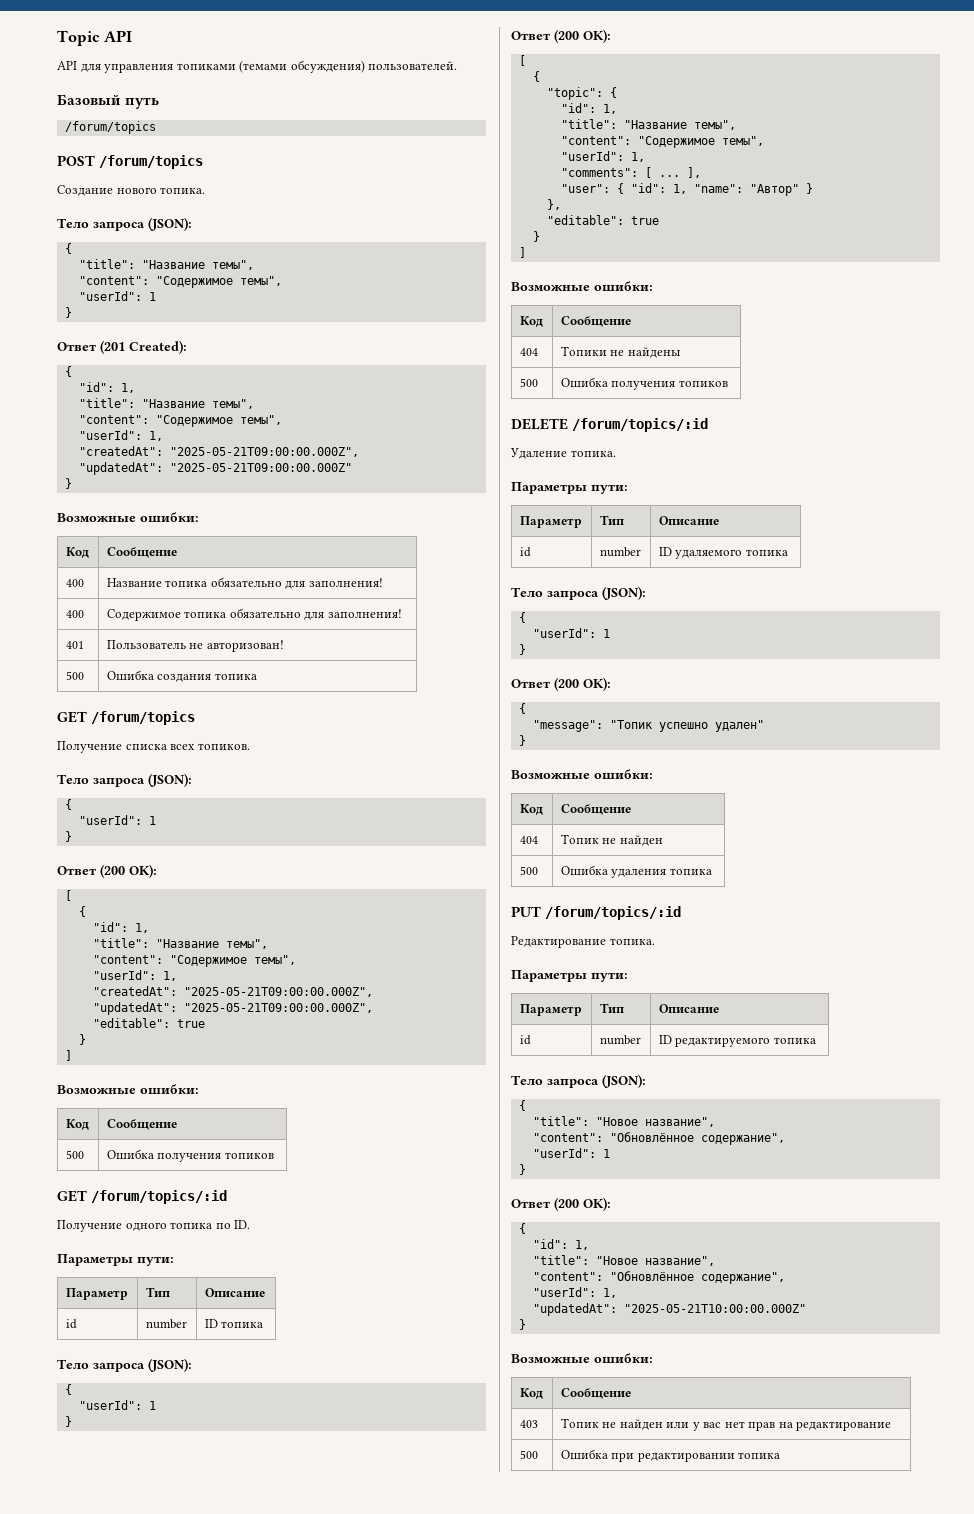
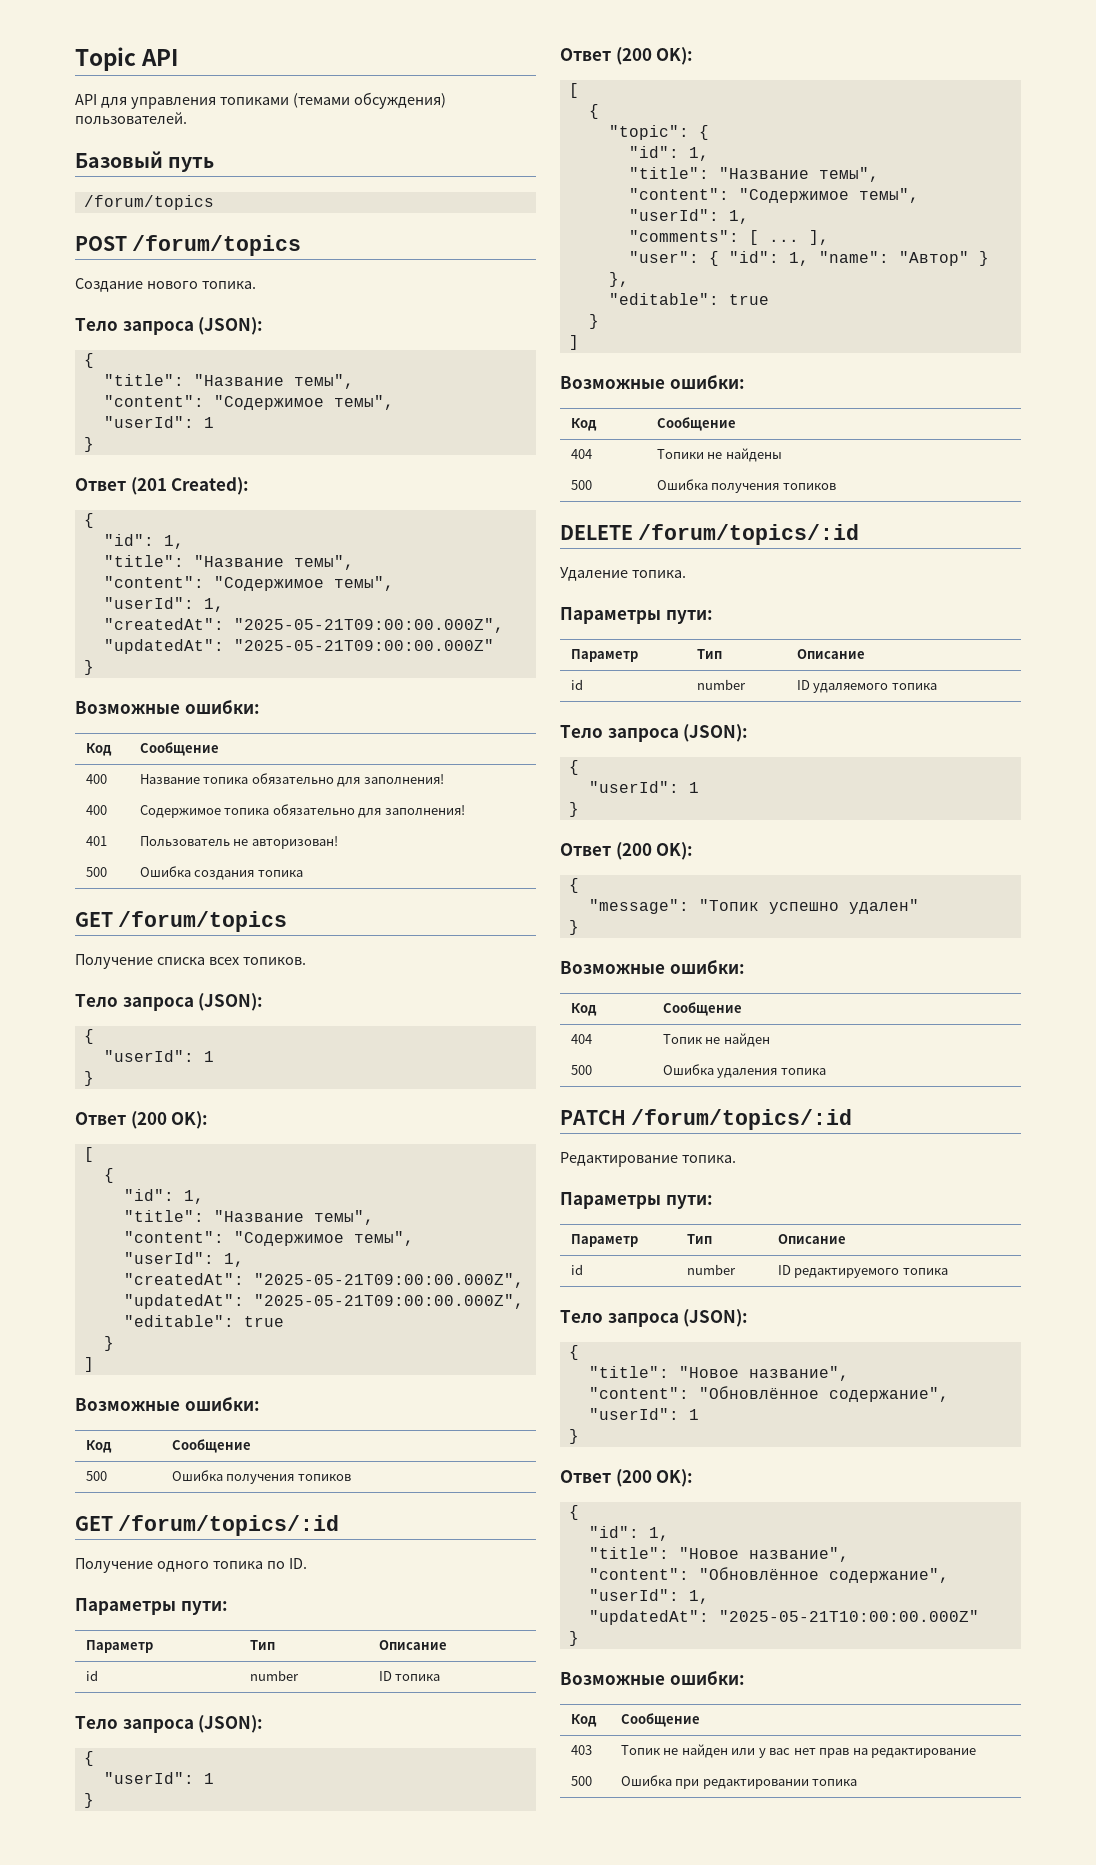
- PUT /forum/topics/:id
+ PATCH /forum/topics/:id

